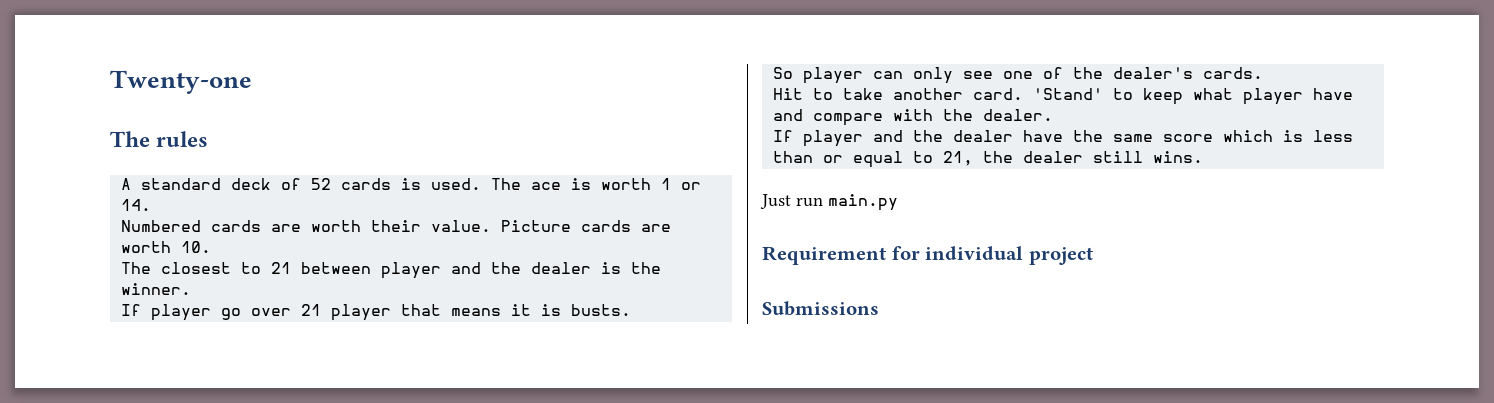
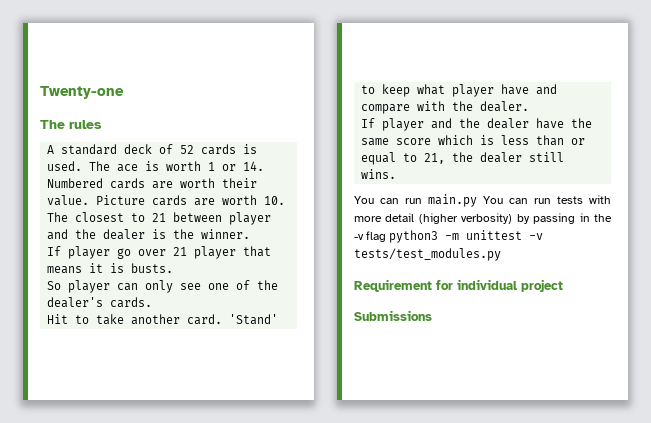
- Just run main.py
+ You can run main.py You can run tests with more detail (higher verbosity) by passing in the -v flag python3 -m unittest -v tests/test_modules.py

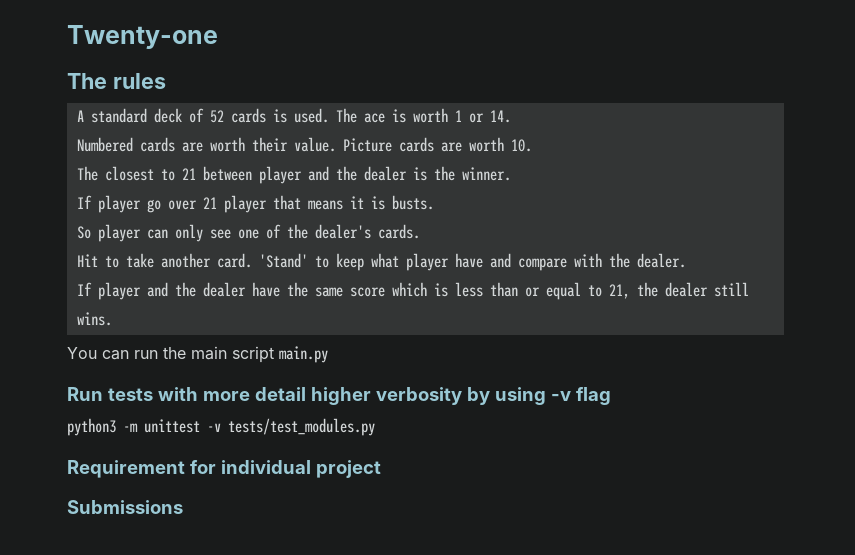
- You can run main.py You can run tests with more detail (higher verbosity) by passing in the -v flag python3 -m unittest -v tests/test_modules.py
+ You can run the main script main.py
+ Run tests with more detail higher verbosity by using -v flag
+ python3 -m unittest -v tests/test_modules.py

